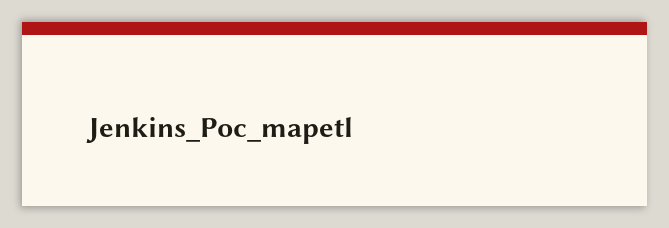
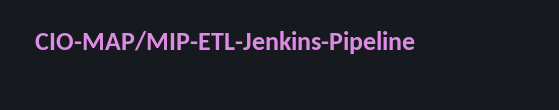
- Jenkins_Poc_mapetl
+ CIO-MAP/MIP-ETL-Jenkins-Pipeline

